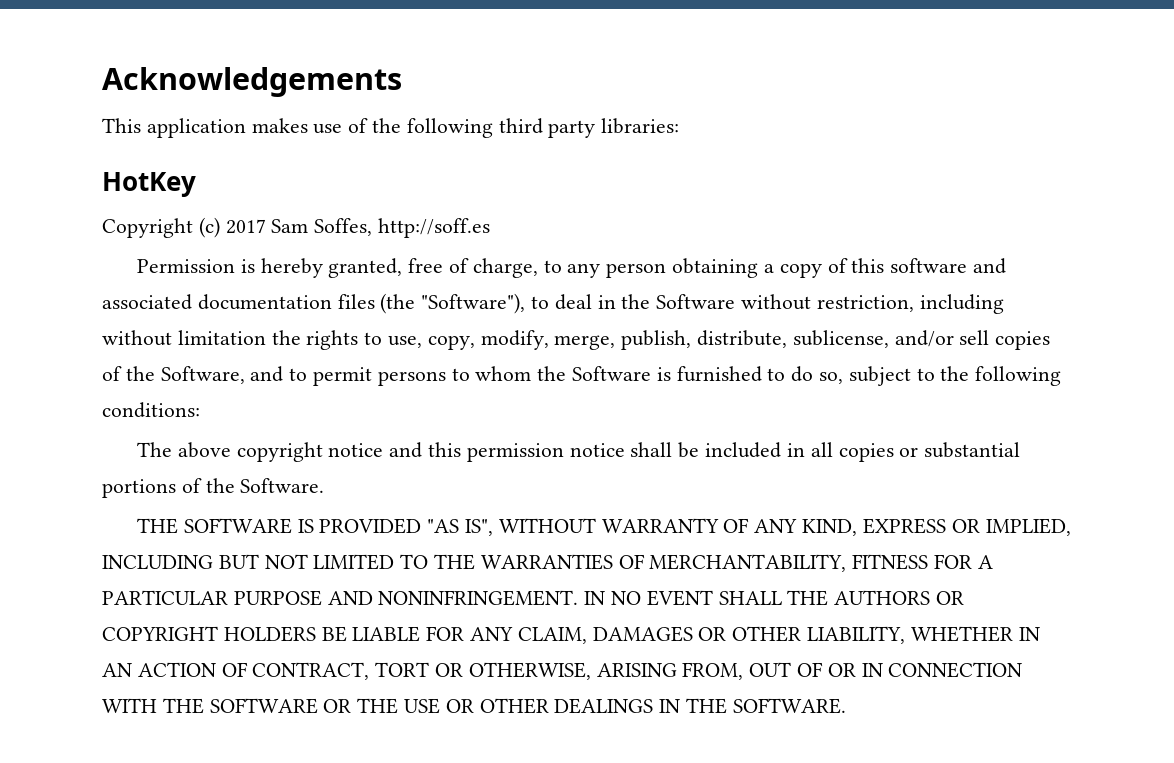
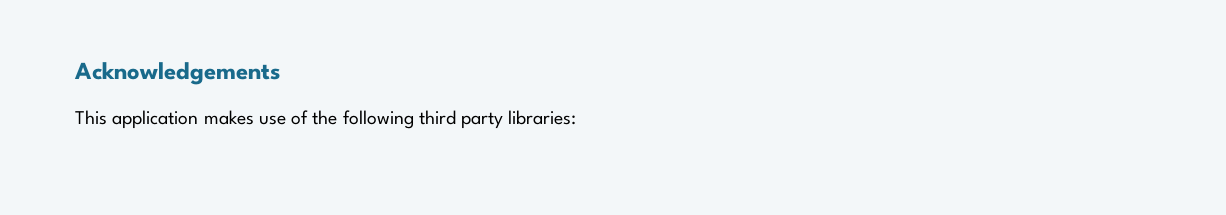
- HotKey
- Copyright (c) 2017 Sam Soffes, http://soff.es
- Permission is hereby granted, free of charge, to any person obtaining a copy of this software and associated documentation files (the "Software"), to deal in the Software without restriction, including without limitation the rights to use, copy, modify, merge, publish, distribute, sublicense, and/or sell copies of the Software, and to permit persons to whom the Software is furnished to do so, subject to the following conditions:
- The above copyright notice and this permission notice shall be included in all copies or substantial portions of the Software.
- THE SOFTWARE IS PROVIDED "AS IS", WITHOUT WARRANTY OF ANY KIND, EXPRESS OR IMPLIED, INCLUDING BUT NOT LIMITED TO THE WARRANTIES OF MERCHANTABILITY, FITNESS FOR A PARTICULAR PURPOSE AND NONINFRINGEMENT. IN NO EVENT SHALL THE AUTHORS OR COPYRIGHT HOLDERS BE LIABLE FOR ANY CLAIM, DAMAGES OR OTHER LIABILITY, WHETHER IN AN ACTION OF CONTRACT, TORT OR OTHERWISE, ARISING FROM, OUT OF OR IN CONNECTION WITH THE SOFTWARE OR THE USE OR OTHER DEALINGS IN THE SOFTWARE.

